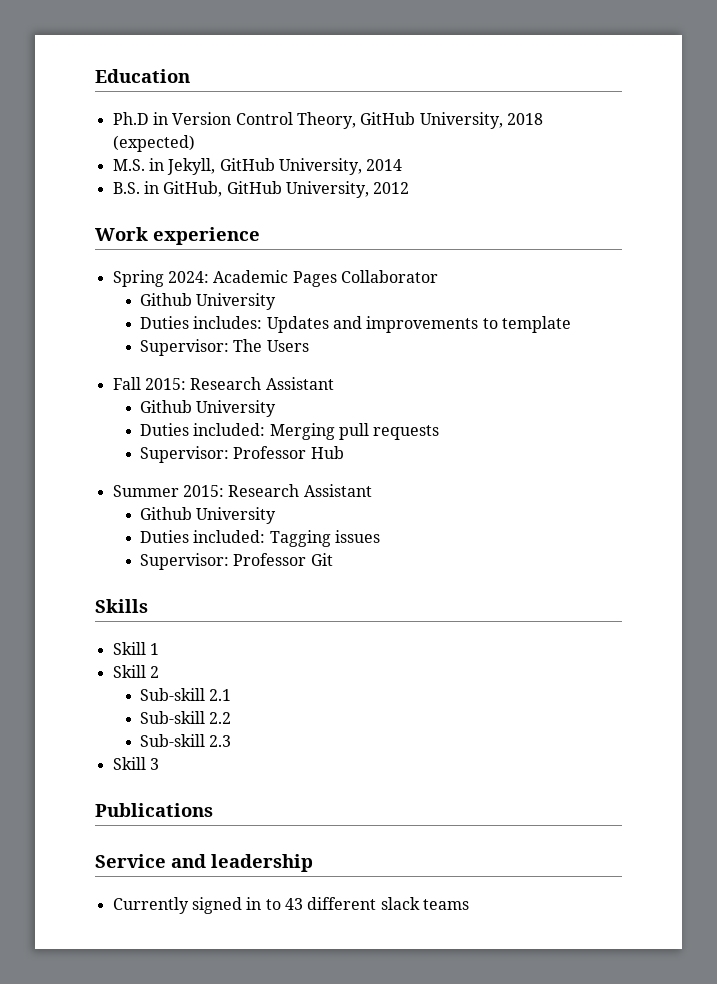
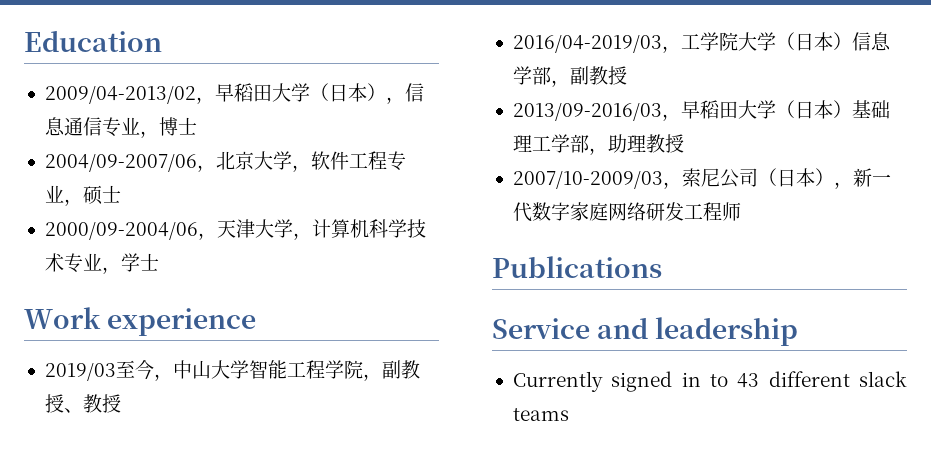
- Ph.D in Version Control Theory, GitHub University, 2018 (expected)
- M.S. in Jekyll, GitHub University, 2014
- B.S. in GitHub, GitHub University, 2012
+ 2009/04-2013/02，早稻田大学（日本），信息通信专业，博士
+ 2004/09-2007/06，北京大学，软件工程专业，硕士
+ 2000/09-2004/06，天津大学，计算机科学技术专业，学士
  Work experience
- Spring 2024: Academic Pages Collaborator
- Github University
- Duties includes: Updates and improvements to template
- Supervisor: The Users
- Fall 2015: Research Assistant
- Github University
- Duties included: Merging pull requests
- Supervisor: Professor Hub
- Summer 2015: Research Assistant
- Github University
- Duties included: Tagging issues
- Supervisor: Professor Git
- Skills
- Skill 1
- Skill 2
- Sub-skill 2.1
- Sub-skill 2.2
- Sub-skill 2.3
- Skill 3
+ 2019/03至今，中山大学智能工程学院，副教授、教授
+ 2016/04-2019/03，工学院大学（日本）信息学部，副教授
+ 2013/09-2016/03，早稻田大学（日本）基础理工学部，助理教授
+ 2007/10-2009/03，索尼公司（日本），新一代数字家庭网络研发工程师

